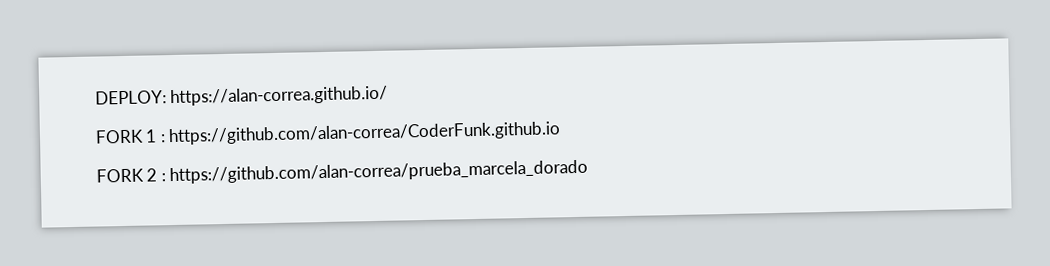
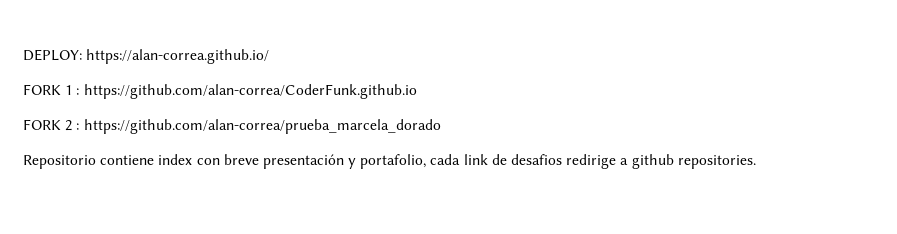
+ Repositorio contiene index con breve presentación y portafolio, cada link de desafios redirige a github repositories.

